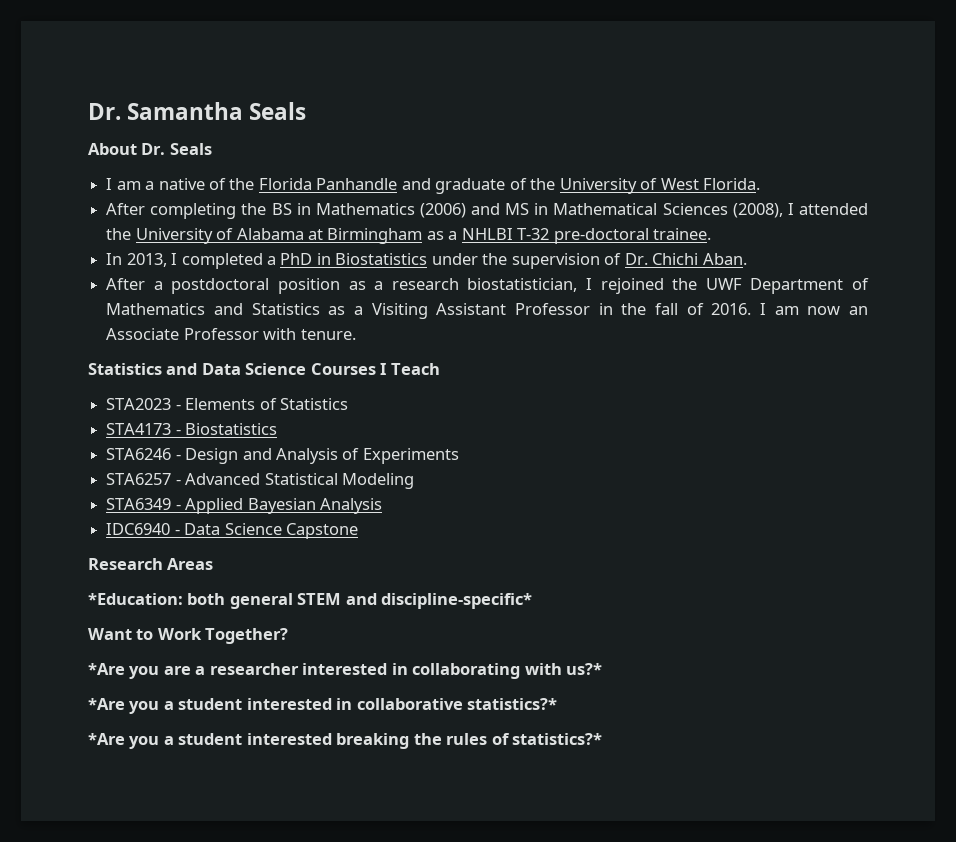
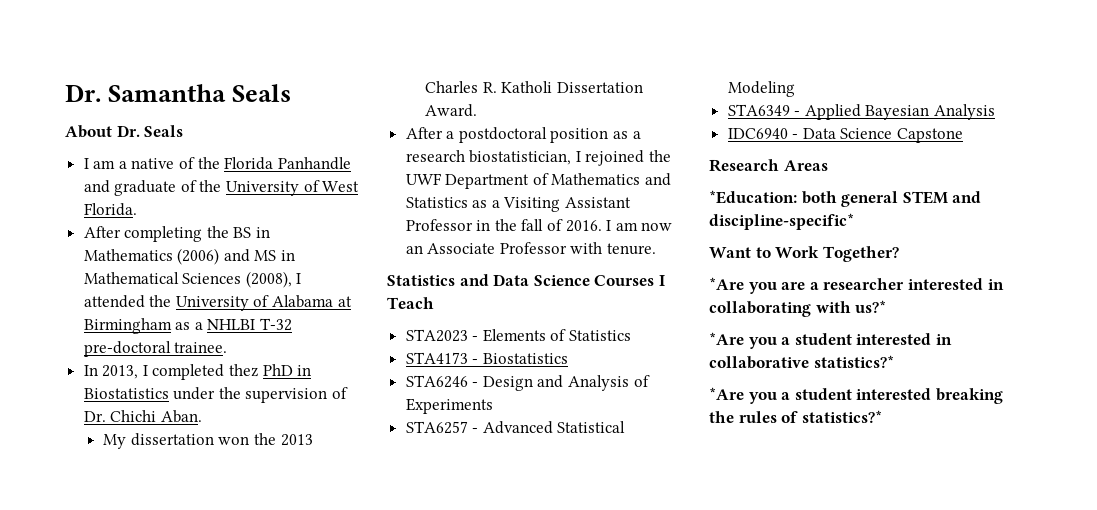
- In 2013, I completed a PhD in Biostatistics under the supervision of Dr. Chichi Aban.
+ In 2013, I completed thez PhD in Biostatistics under the supervision of Dr. Chichi Aban.
+ My dissertation won the 2013 Charles R. Katholi Dissertation Award.

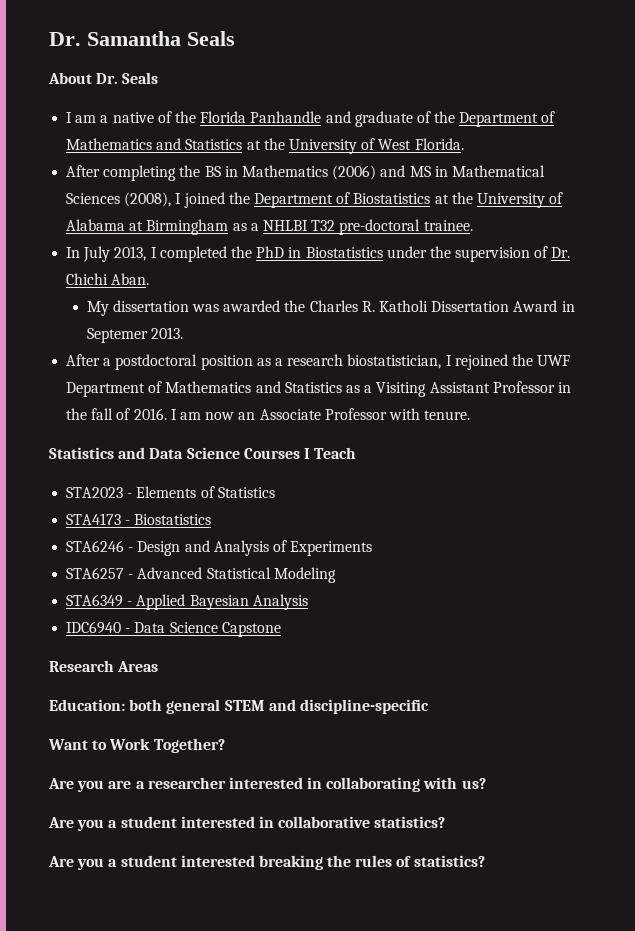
- I am a native of the Florida Panhandle and graduate of the University of West Florida.
+ I am a native of the Florida Panhandle and graduate of the Department of Mathematics and Statistics at the University of West Florida.
- After completing the BS in Mathematics (2006) and MS in Mathematical Sciences (2008), I attended the University of Alabama at Birmingham as a NHLBI T-32 pre-doctoral trainee.
+ After completing the BS in Mathematics (2006) and MS in Mathematical Sciences (2008), I joined the Department of Biostatistics at the University of Alabama at Birmingham as a NHLBI T32 pre-doctoral trainee.
- In 2013, I completed thez PhD in Biostatistics under the supervision of Dr. Chichi Aban.
+ In July 2013, I completed the PhD in Biostatistics under the supervision of Dr. Chichi Aban.
- My dissertation won the 2013 Charles R. Katholi Dissertation Award.
+ My dissertation was awarded the Charles R. Katholi Dissertation Award in Septemer 2013.
- *Education: both general STEM and discipline-specific*
+ Education: both general STEM and discipline-specific
- *Are you are a researcher interested in collaborating with us?*
- *Are you a student interested in collaborative statistics?*
- *Are you a student interested breaking the rules of statistics?*
+ Are you are a researcher interested in collaborating with us?
+ Are you a student interested in collaborative statistics?
+ Are you a student interested breaking the rules of statistics?

